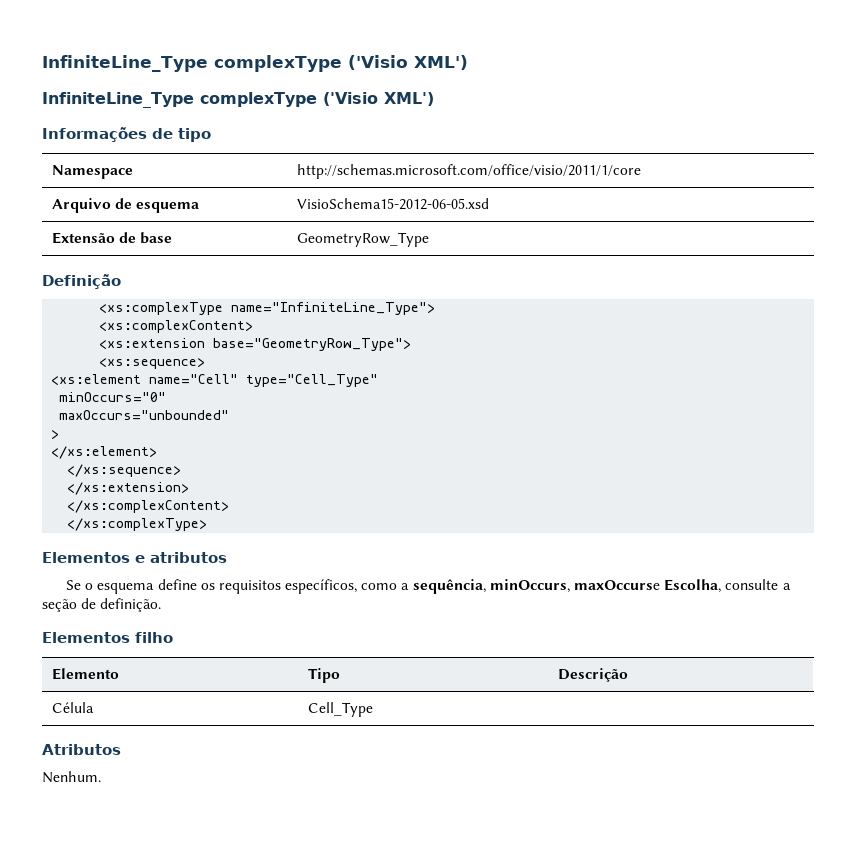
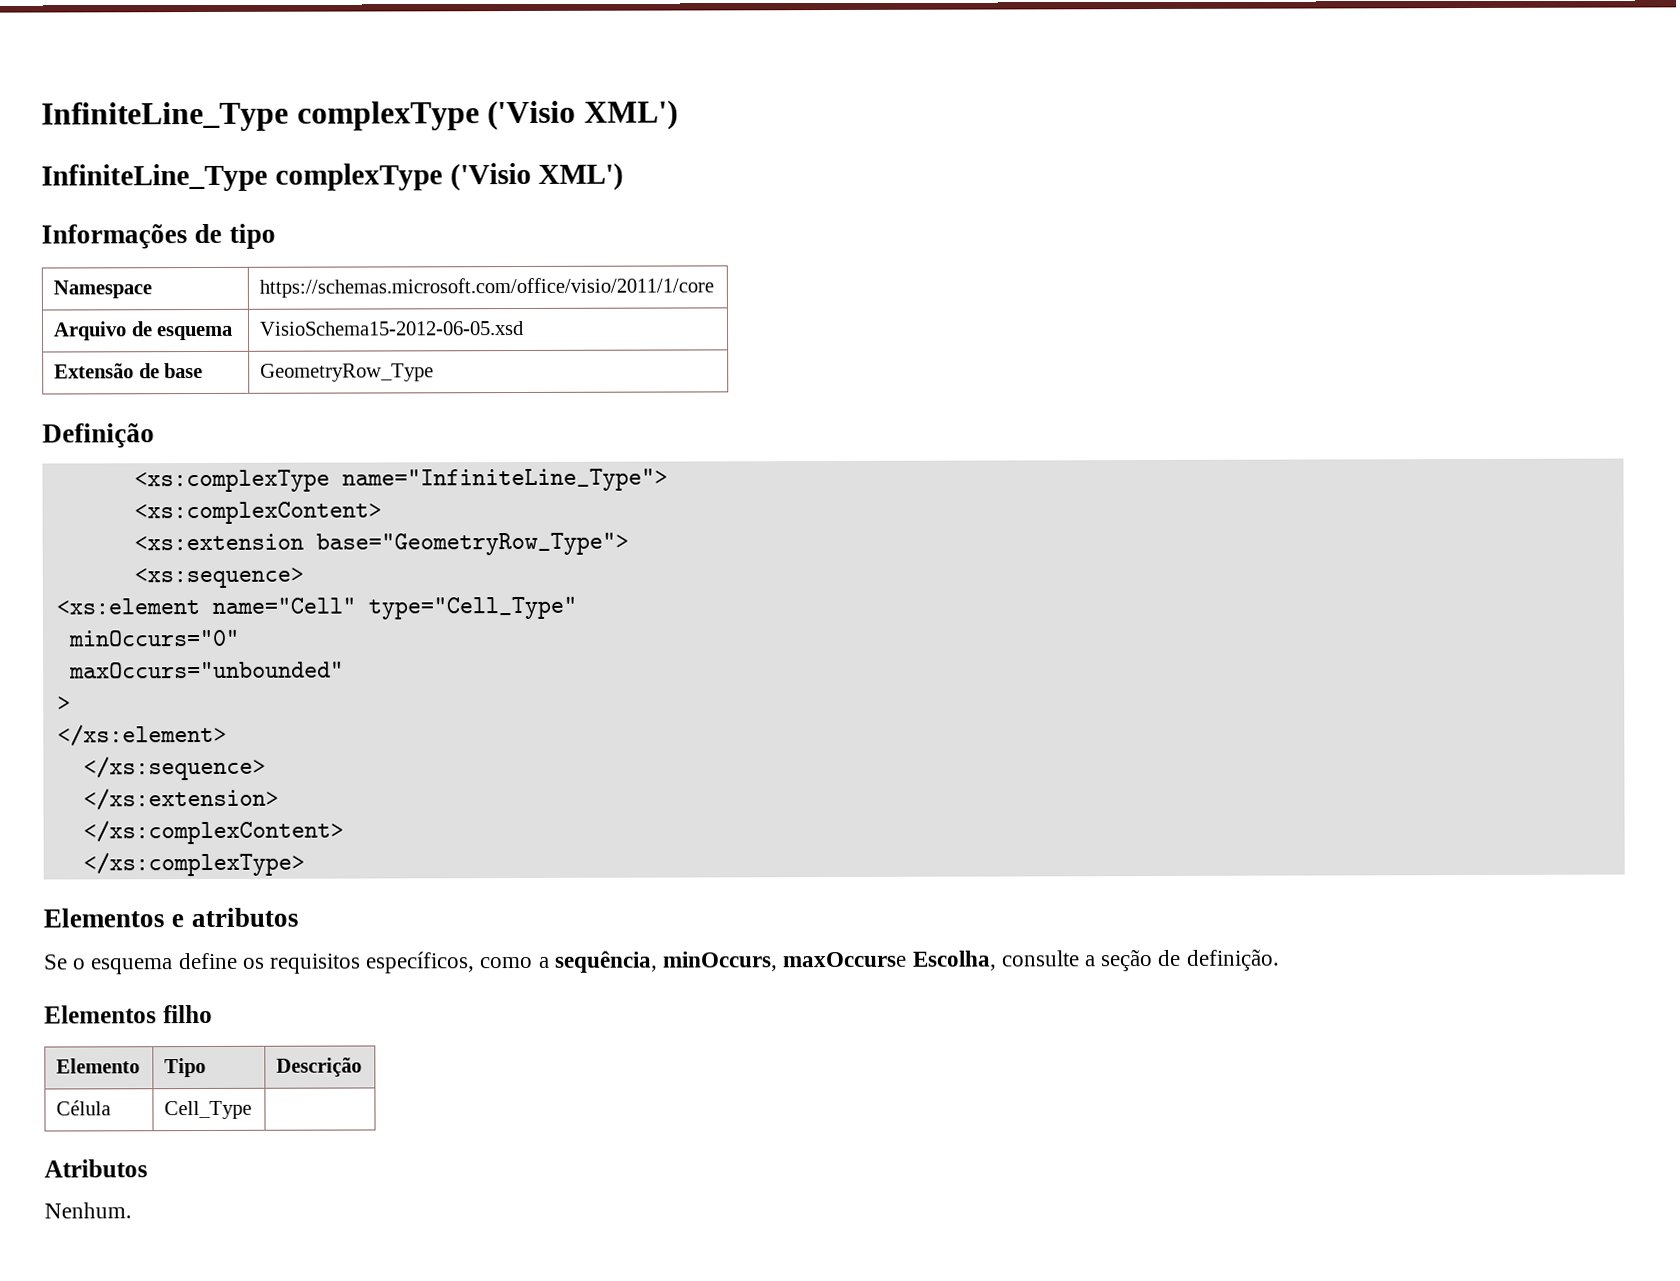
- Namespace | http://schemas.microsoft.com/office/visio/2011/1/core
+ Namespace | https://schemas.microsoft.com/office/visio/2011/1/core

